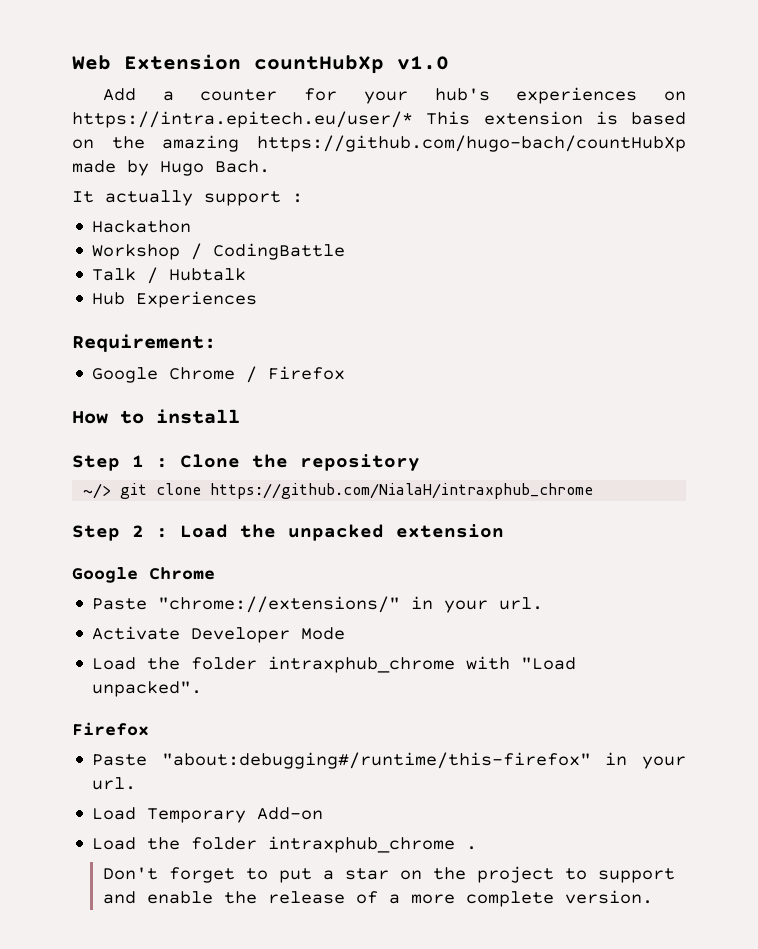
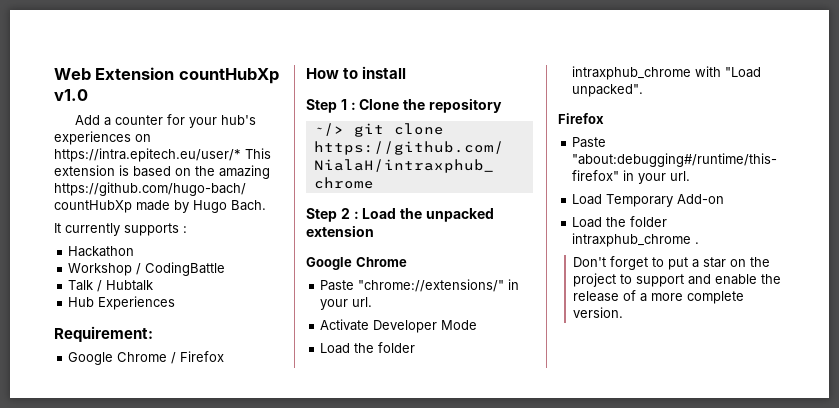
- It actually support :
+ It currently supports :

